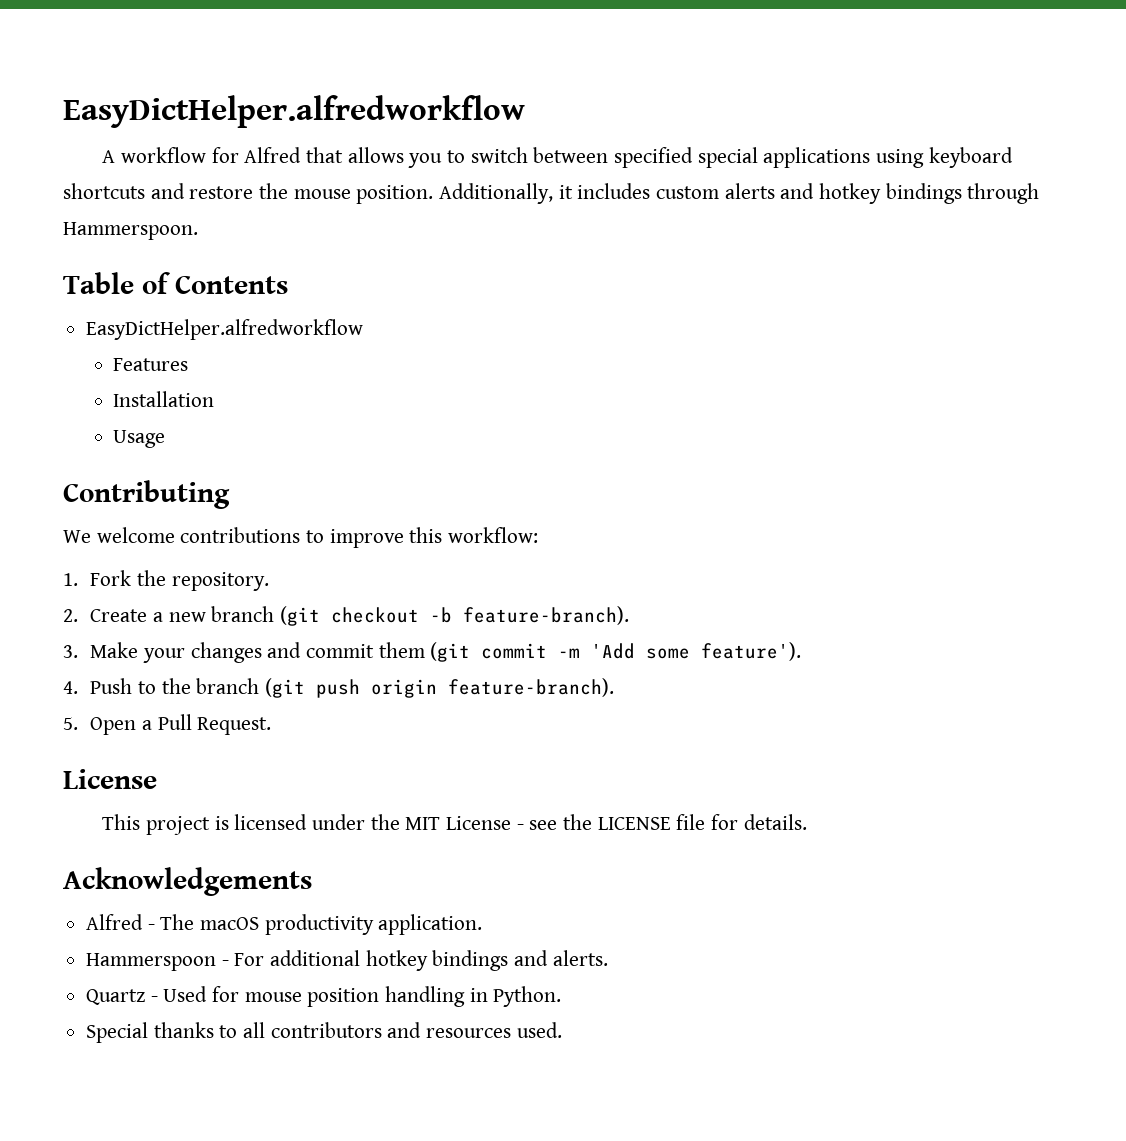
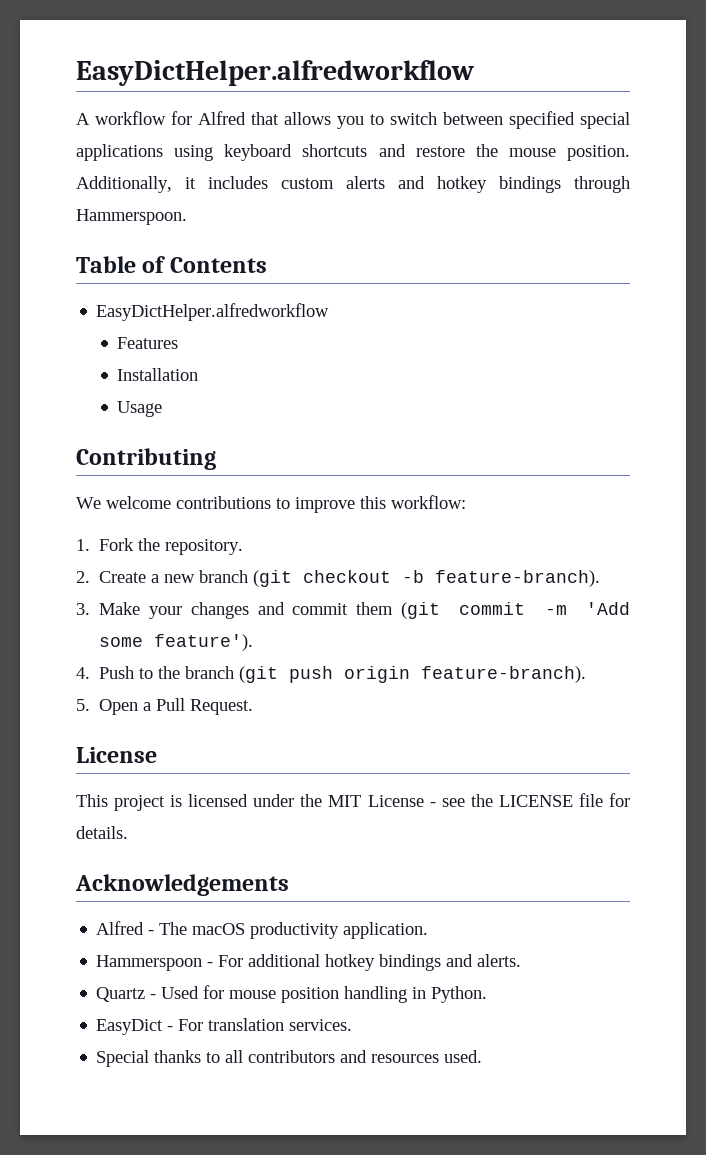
+ EasyDict - For translation services.

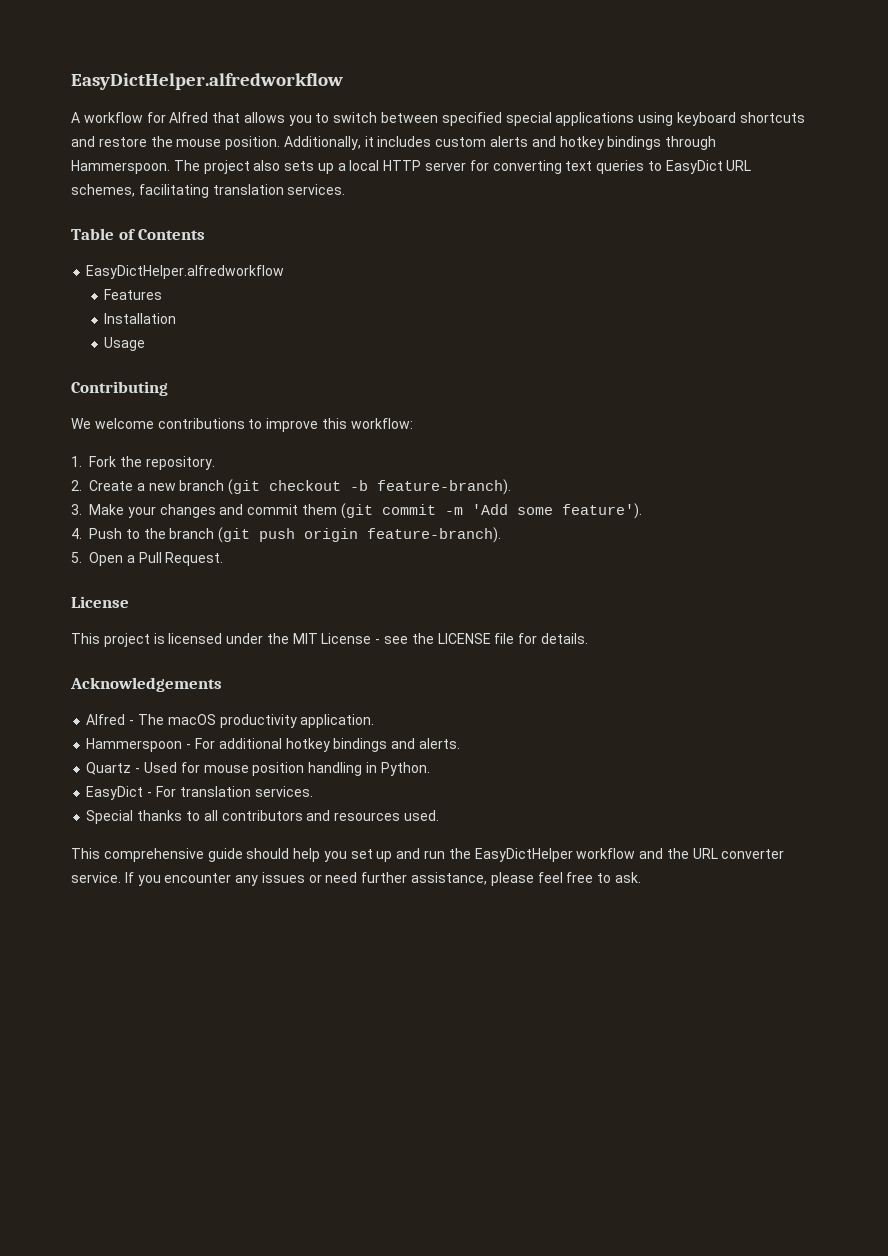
+ The project also sets up a local HTTP server for converting text queries to EasyDict URL schemes, facilitating translation services.
+ This comprehensive guide should help you set up and run the EasyDictHelper workflow and the URL converter service. If you encounter any issues or need further assistance, please feel free to ask.

